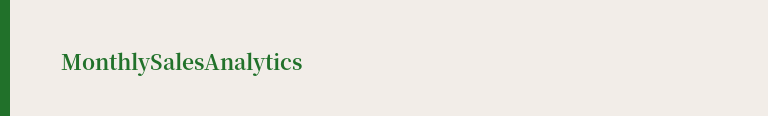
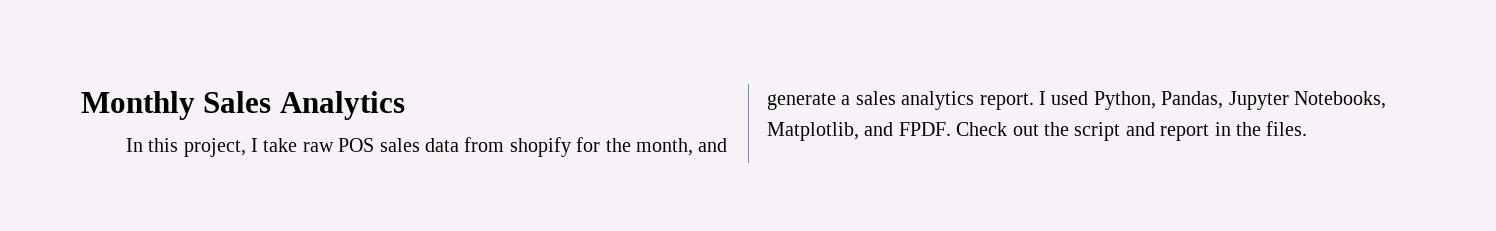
- MonthlySalesAnalytics
+ Monthly Sales Analytics
+ In this project, I take raw POS sales data from shopify for the month, and generate a sales analytics report. I used Python, Pandas, Jupyter Notebooks, Matplotlib, and FPDF. Check out the script and report in the files.

